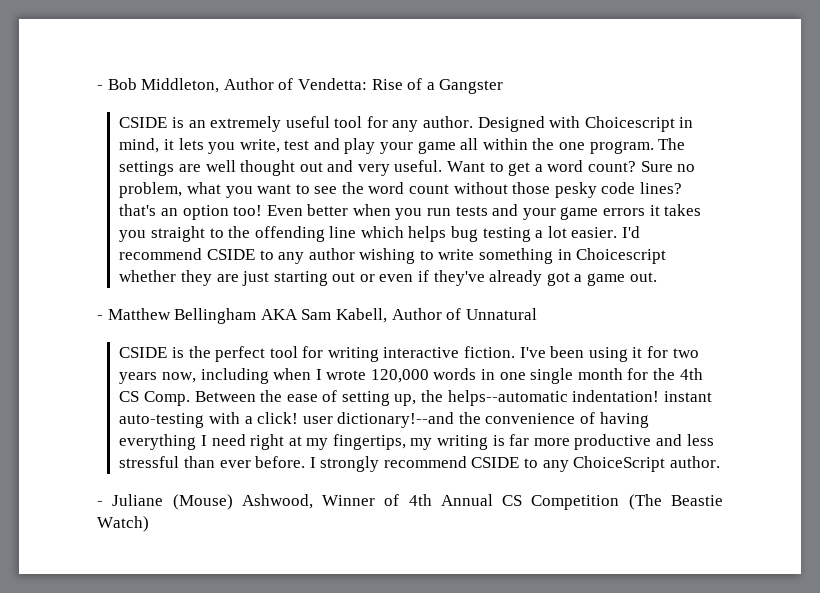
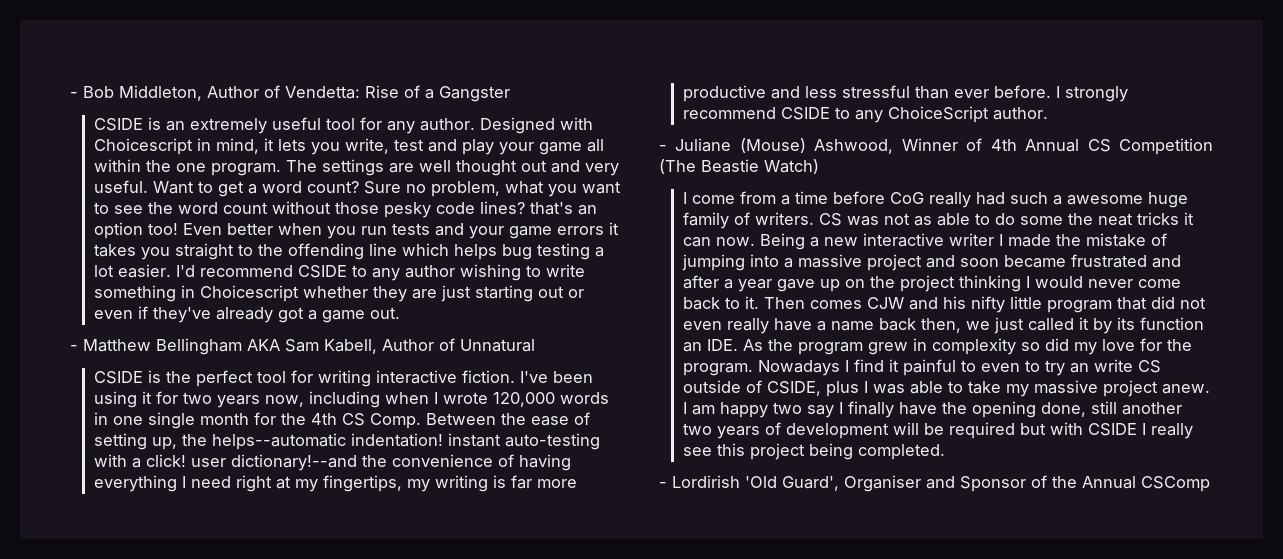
+ I come from a time before CoG really had such a awesome huge family of writers. CS was not as able to do some the neat tricks it can now. Being a new interactive writer I made the mistake of jumping into a massive project and soon became frustrated and after a year gave up on the project thinking I would never come back to it. Then comes CJW and his nifty little program that did not even really have a name back then, we just called it by its function an IDE. As the program grew in complexity so did my love for the program. Nowadays I find it painful to even to try an write CS outside of CSIDE, plus I was able to take my massive project anew. I am happy two say I finally have the opening done, still another two years of development will be required but with CSIDE I really see this project being completed.
+ - Lordirish 'Old Guard', Organiser and Sponsor of the Annual CSComp

